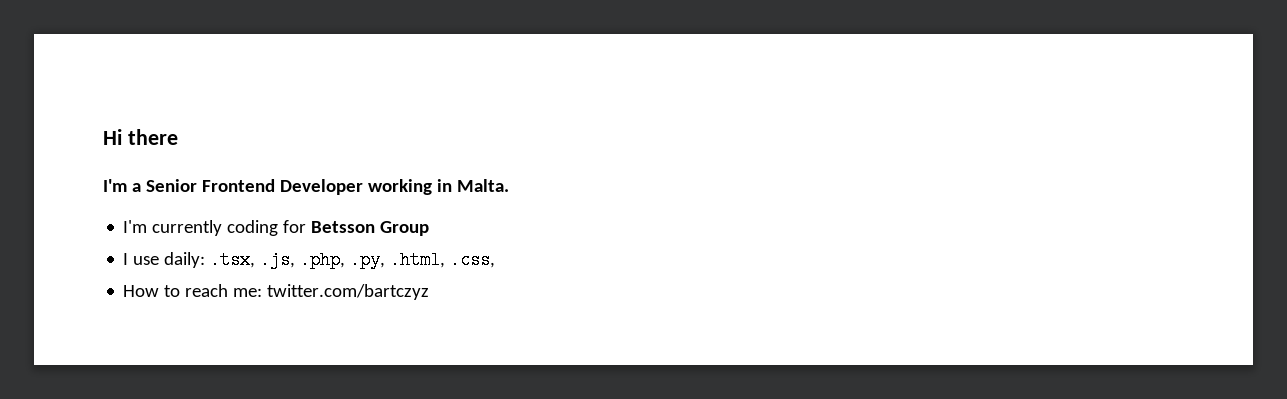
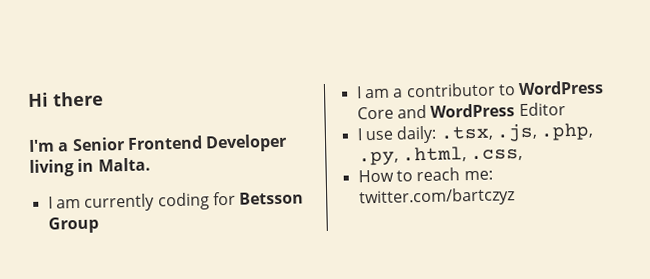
- I'm a Senior Frontend Developer working in Malta.
+ I'm a Senior Frontend Developer living in Malta.
- I'm currently coding for Betsson Group
+ I am currently coding for Betsson Group
+ I am a contributor to WordPress Core and WordPress Editor

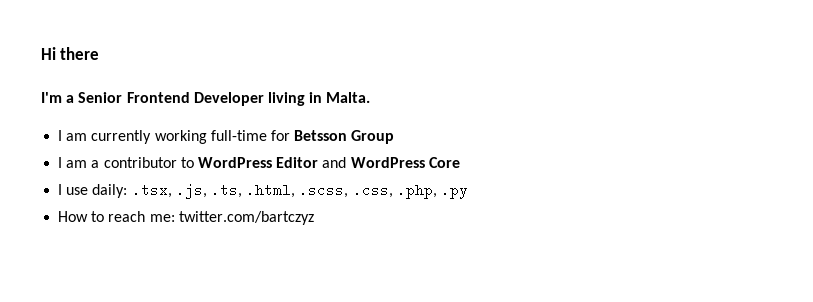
- I am currently coding for Betsson Group
+ I am currently working full-time for Betsson Group
- I am a contributor to WordPress Core and WordPress Editor
+ I am a contributor to WordPress Editor and WordPress Core
- I use daily: .tsx, .js, .php, .py, .html, .css,
+ I use daily: .tsx, .js, .ts, .html, .scss, .css, .php, .py

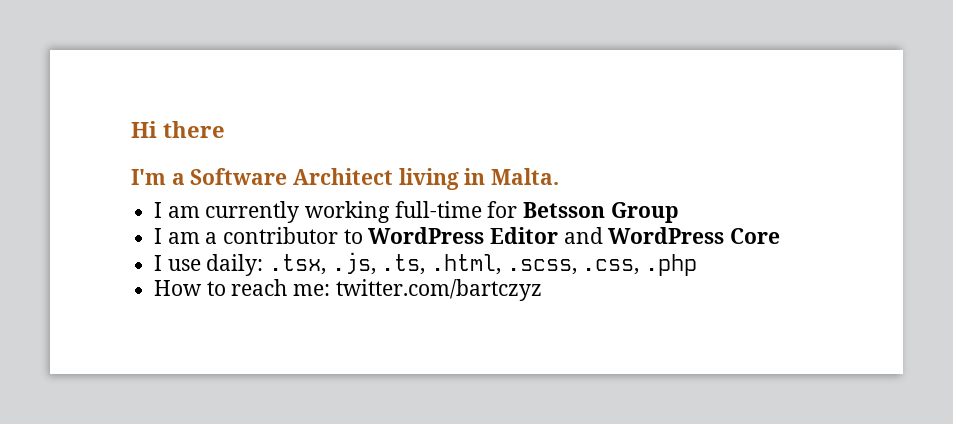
- I'm a Senior Frontend Developer living in Malta.
+ I'm a Software Architect living in Malta.
- I use daily: .tsx, .js, .ts, .html, .scss, .css, .php, .py
+ I use daily: .tsx, .js, .ts, .html, .scss, .css, .php

